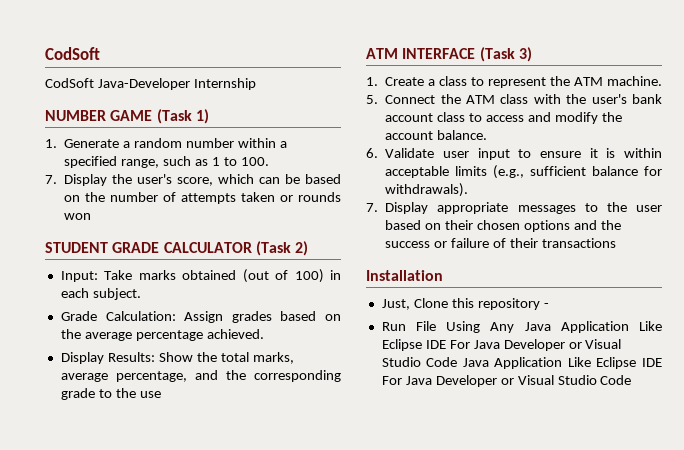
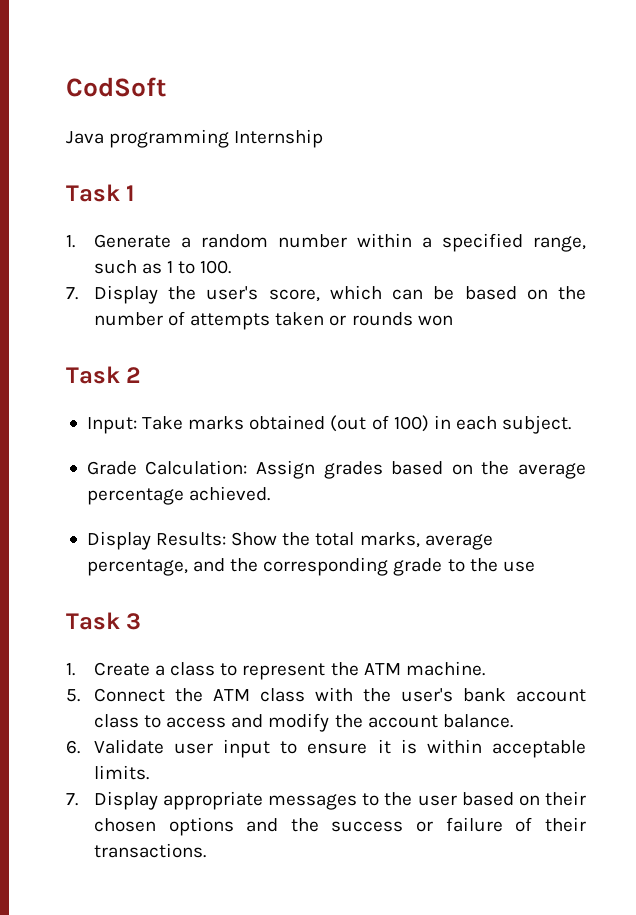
- CodSoft Java-Developer Internship
+ Java programming Internship
- NUMBER GAME (Task 1)
+ Task 1
- STUDENT GRADE CALCULATOR (Task 2)
+ Task 2
- ATM INTERFACE (Task 3)
+ Task 3
- 6. Validate user input to ensure it is within acceptable limits (e.g., sufficient balance for withdrawals).
+ 6. Validate user input to ensure it is within acceptable limits.
- 7. Display appropriate messages to the user based on their chosen options and the success or failure of their transactions
- Installation
- Just, Clone this repository -
- Run File Using Any Java Application Like Eclipse IDE For Java Developer or Visual Studio Code Java Application Like Eclipse IDE For Java Developer or Visual Studio Code
+ 7. Display appropriate messages to the user based on their chosen options and the success or failure of their transactions.

